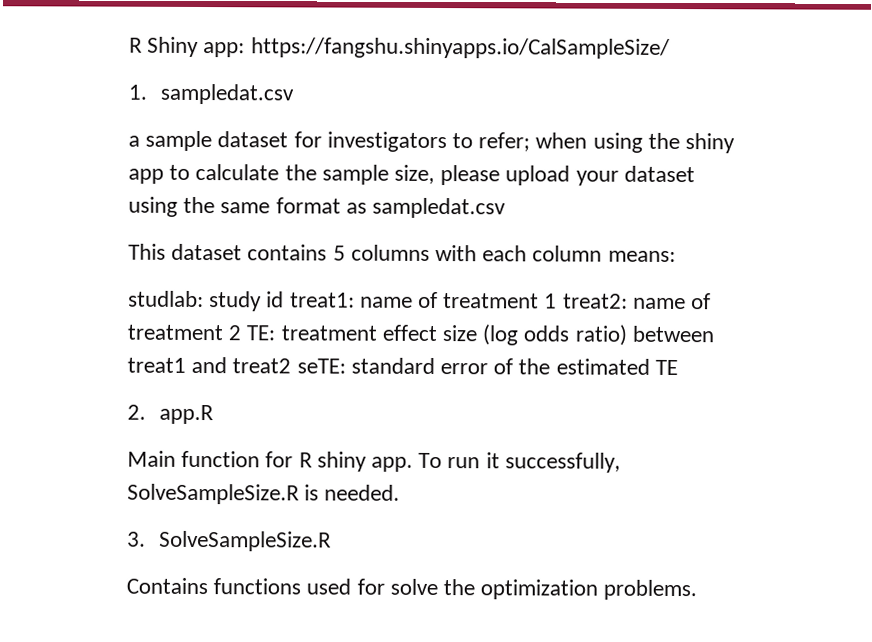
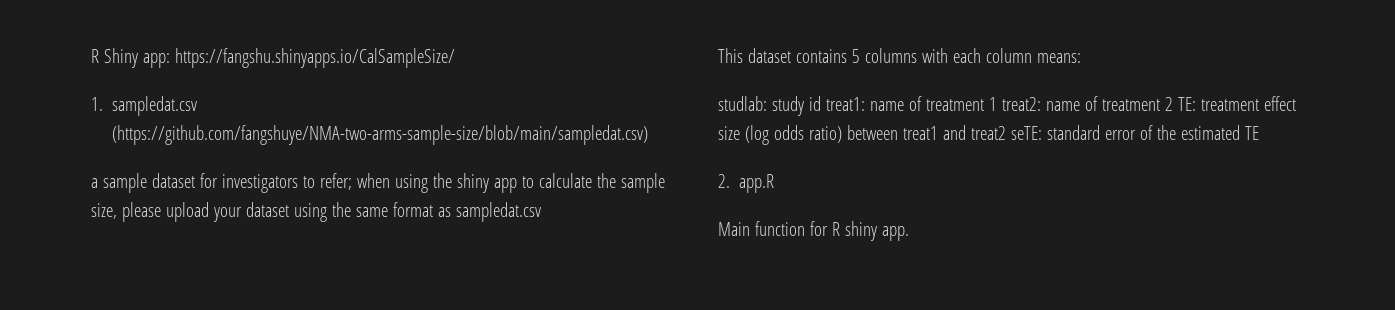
- 1. sampledat.csv
+ 1. sampledat.csv (https://github.com/fangshuye/NMA-two-arms-sample-size/blob/main/sampledat.csv)
- To run it successfully, SolveSampleSize.R is needed.
- 3. SolveSampleSize.R
- Contains functions used for solve the optimization problems.

